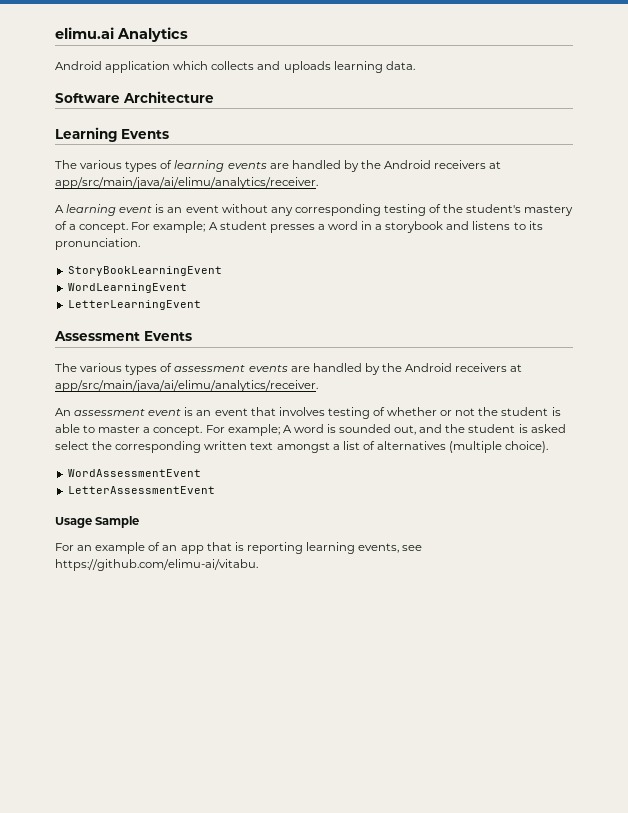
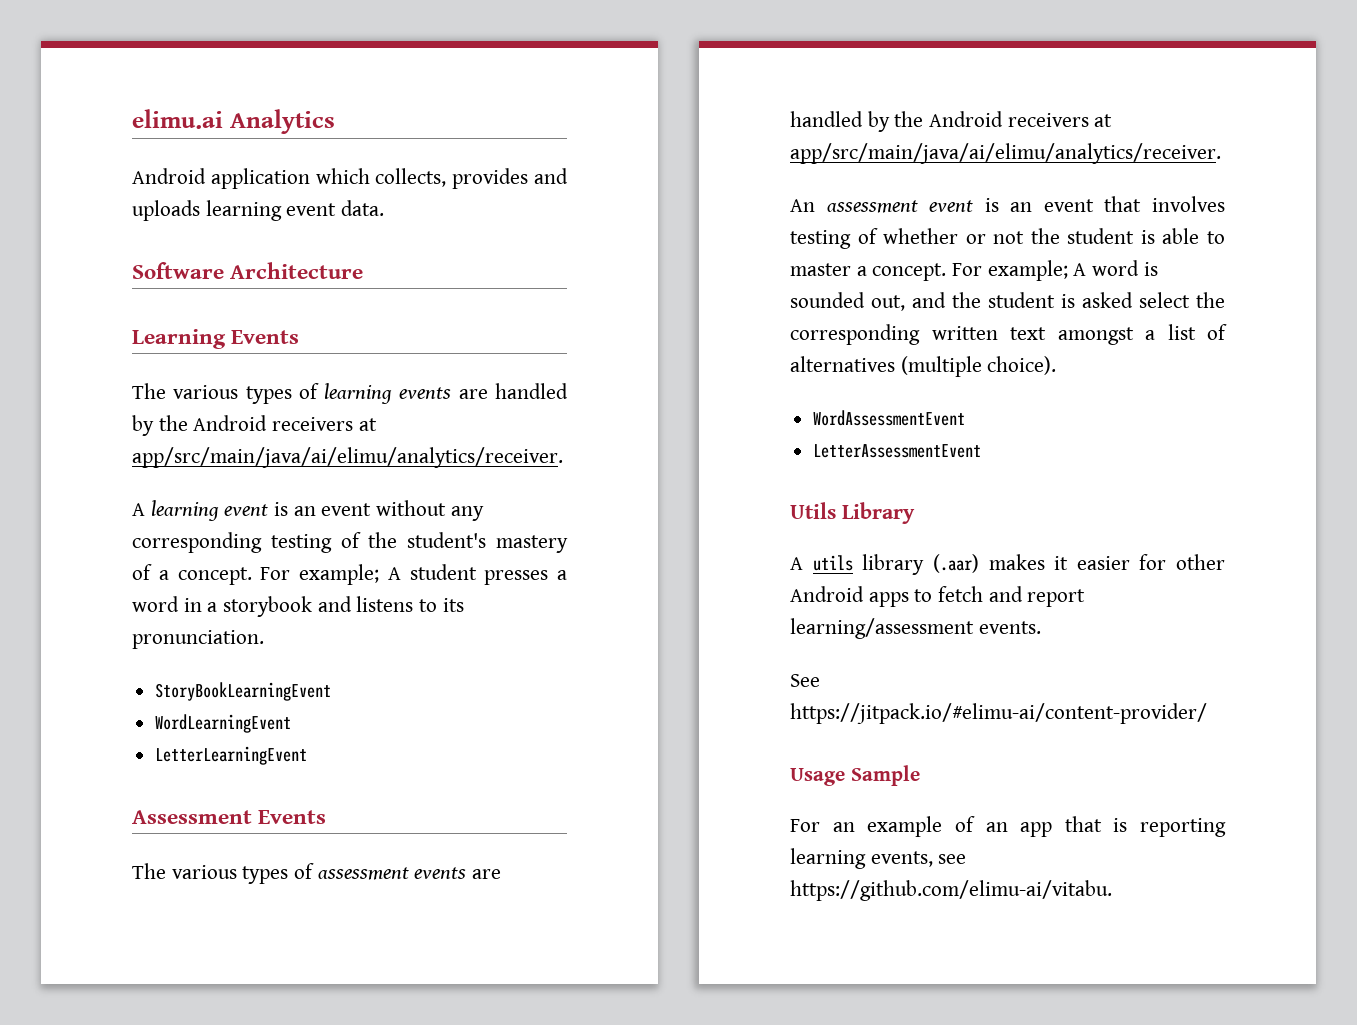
- Android application which collects and uploads learning data.
+ Android application which collects, provides and uploads learning event data.
+ Utils Library
+ A utils library (.aar) makes it easier for other Android apps to fetch and report learning/assessment events.
+ See https://jitpack.io/#elimu-ai/content-provider/

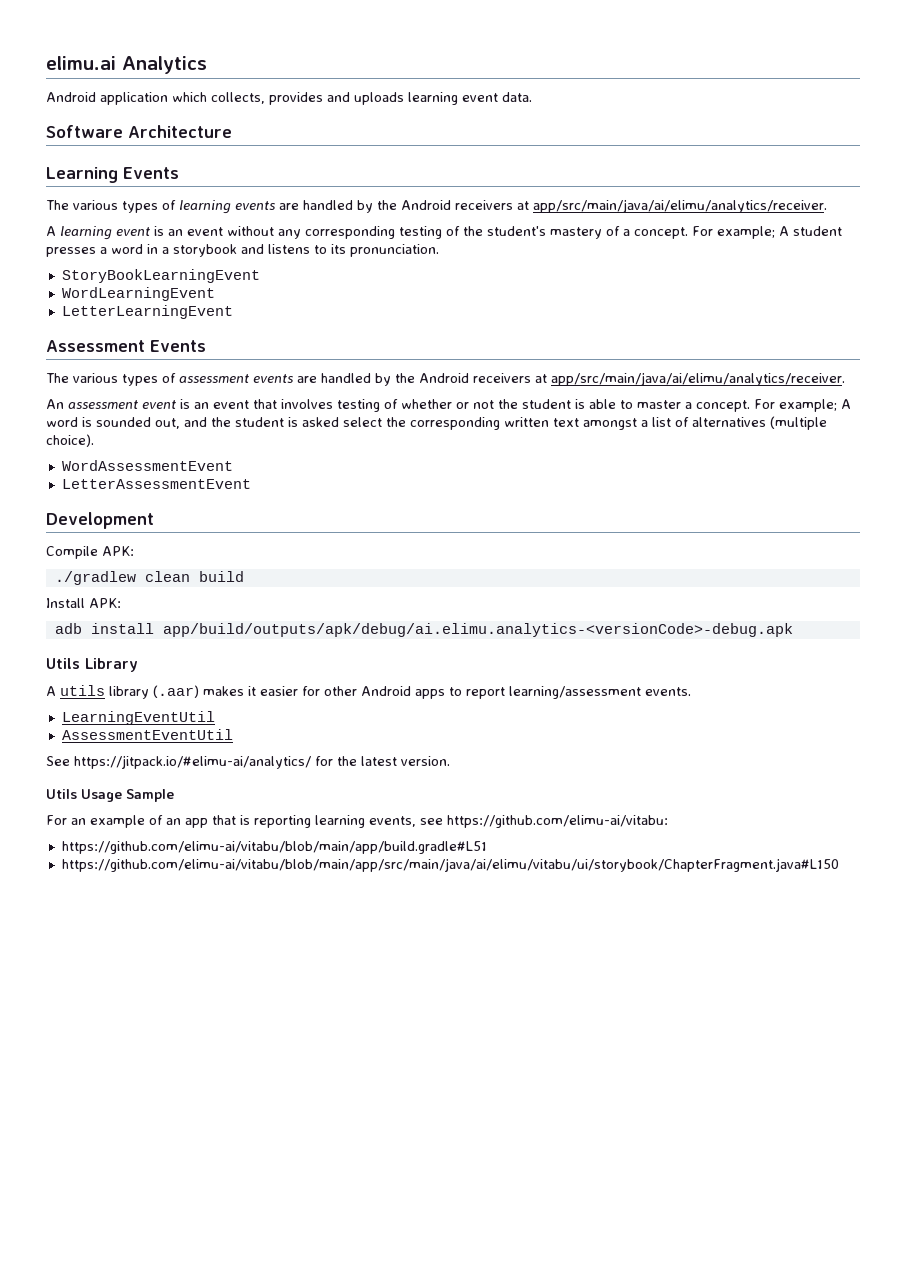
+ Development
+ Compile APK:
+ ./gradlew clean build
+ Install APK:
+ adb install app/build/outputs/apk/debug/ai.elimu.analytics-<versionCode>-debug.apk
- A utils library (.aar) makes it easier for other Android apps to fetch and report learning/assessment events.
+ A utils library (.aar) makes it easier for other Android apps to report learning/assessment events.
+ LearningEventUtil
+ AssessmentEventUtil
- See https://jitpack.io/#elimu-ai/content-provider/
- Usage Sample
+ See https://jitpack.io/#elimu-ai/analytics/ for the latest version.
+ Utils Usage Sample
- For an example of an app that is reporting learning events, see https://github.com/elimu-ai/vitabu.
+ For an example of an app that is reporting learning events, see https://github.com/elimu-ai/vitabu:
+ https://github.com/elimu-ai/vitabu/blob/main/app/build.gradle#L51
+ https://github.com/elimu-ai/vitabu/blob/main/app/src/main/java/ai/elimu/vitabu/ui/storybook/ChapterFragment.java#L150

